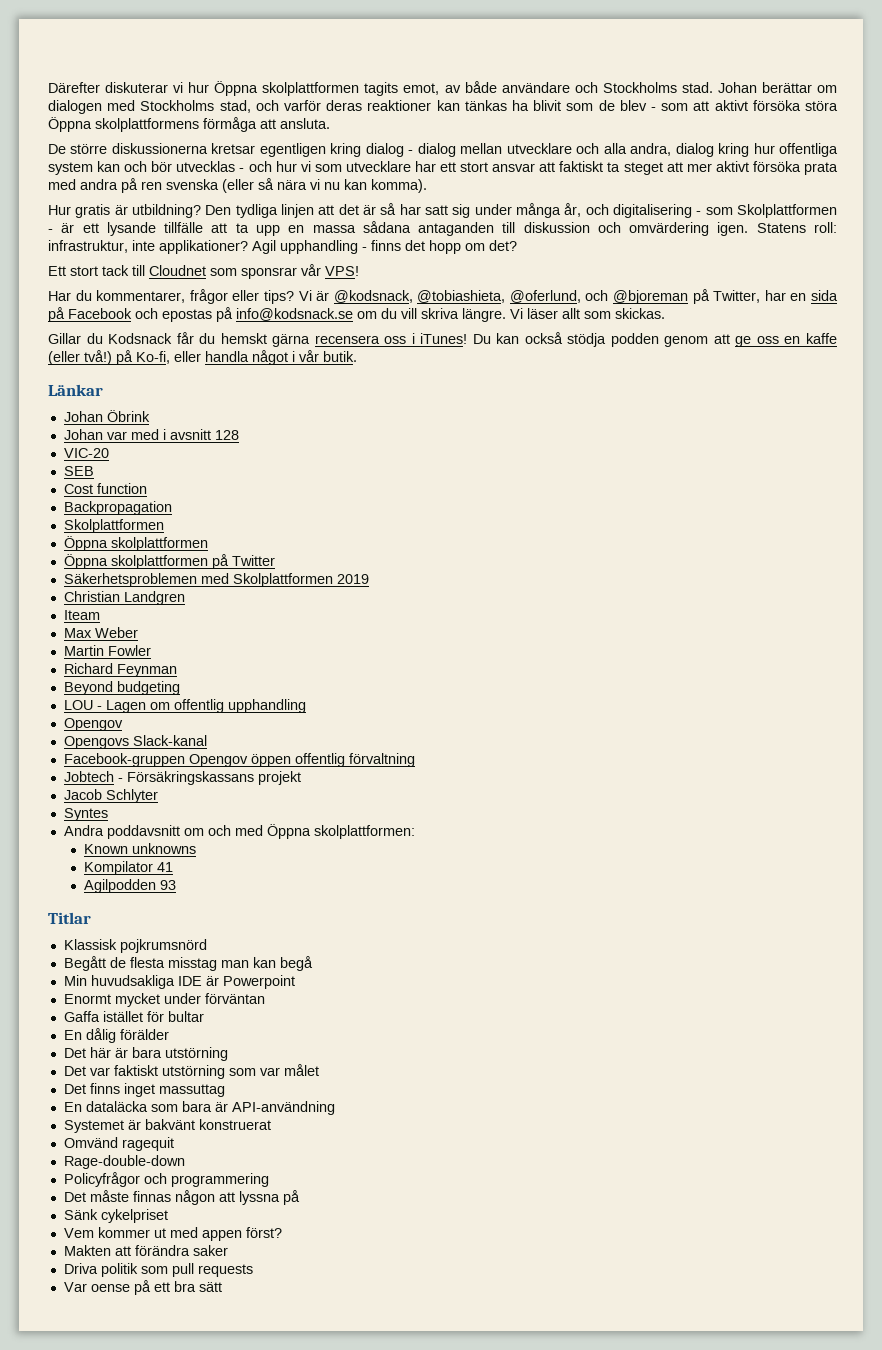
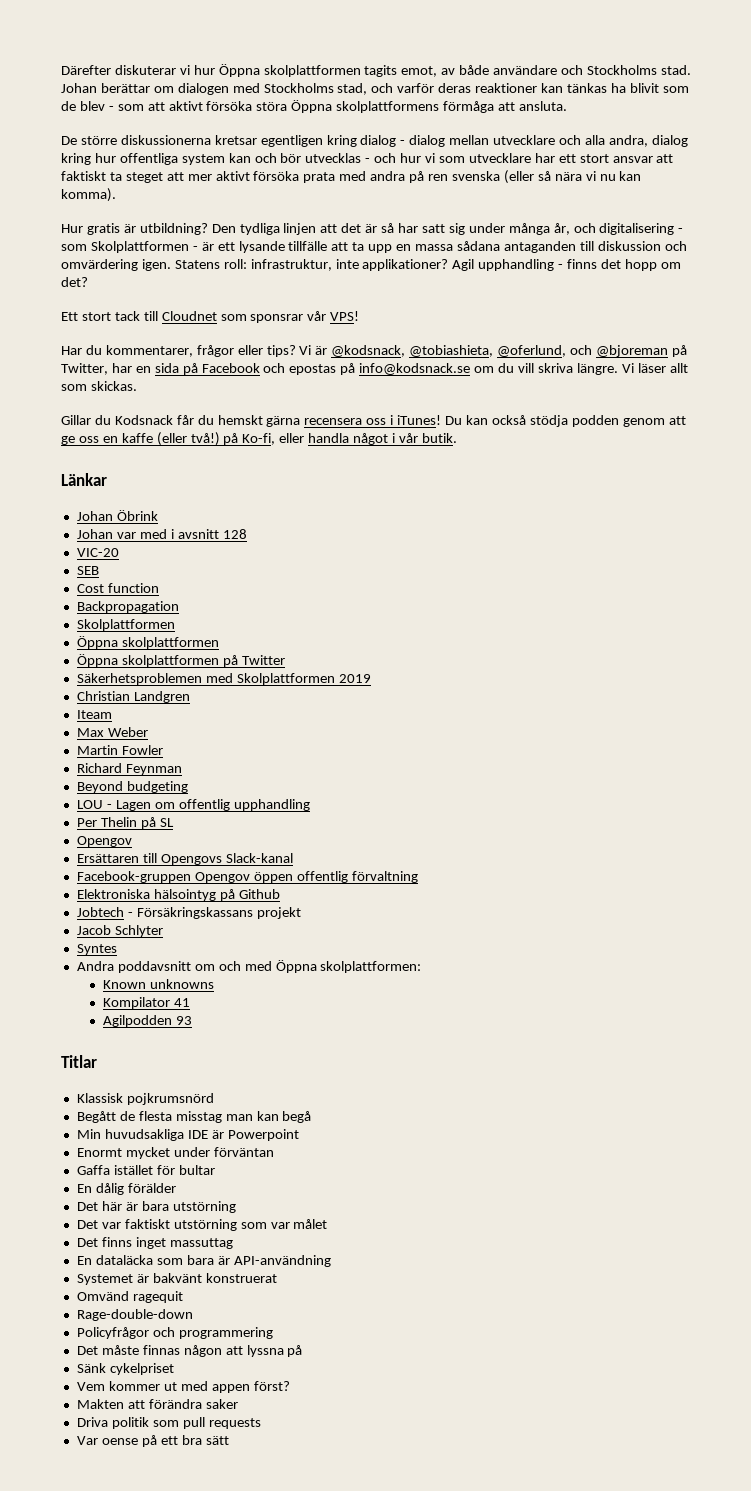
+ Per Thelin på SL
- Opengovs Slack-kanal
+ Ersättaren till Opengovs Slack-kanal
+ Elektroniska hälsointyg på Github

